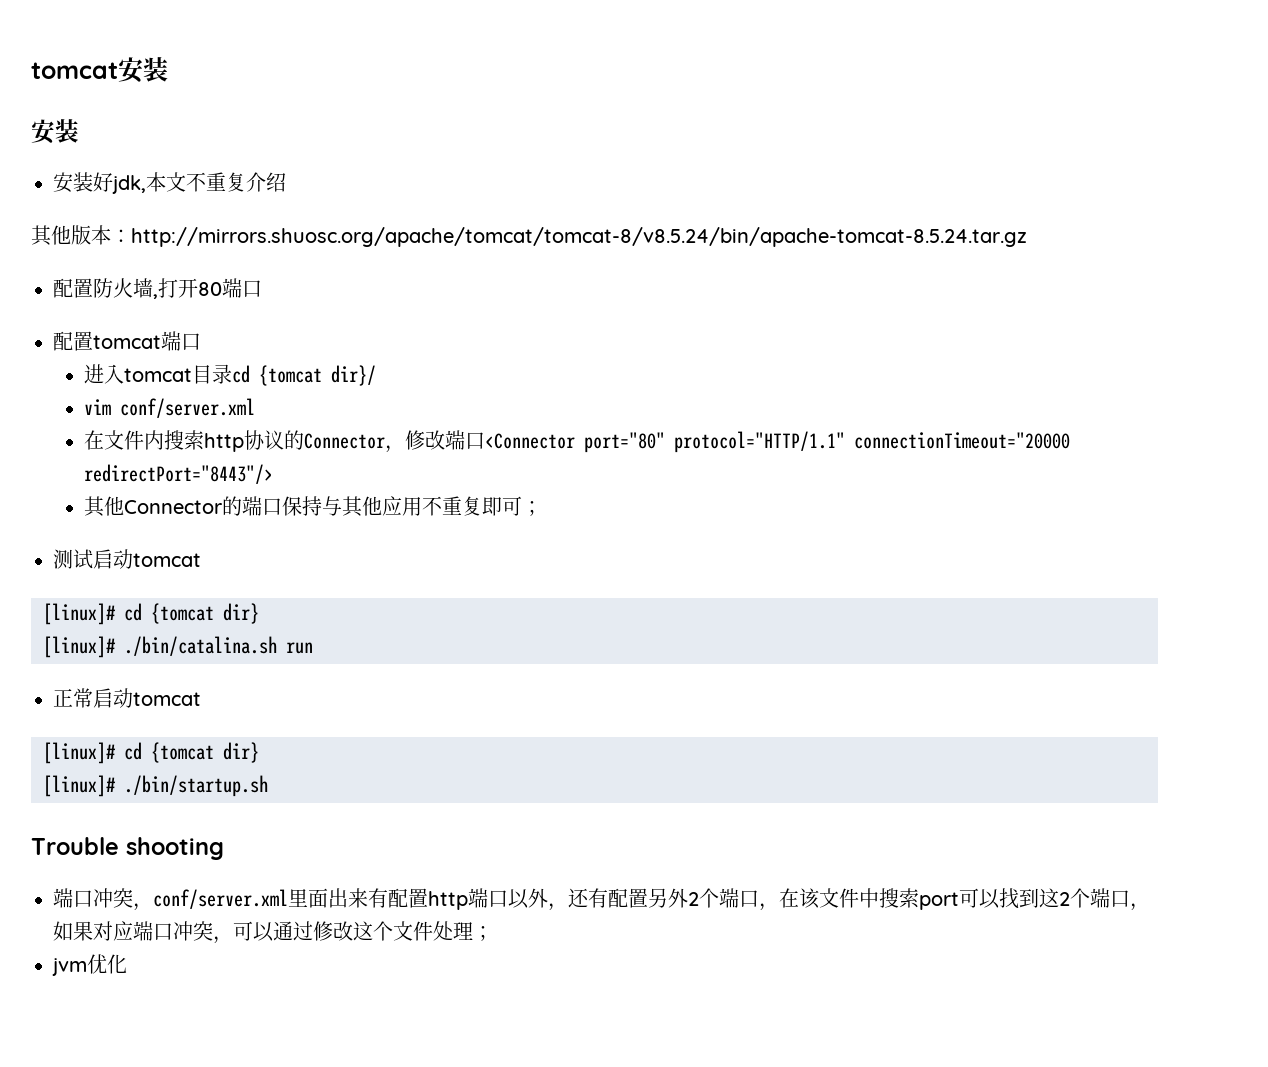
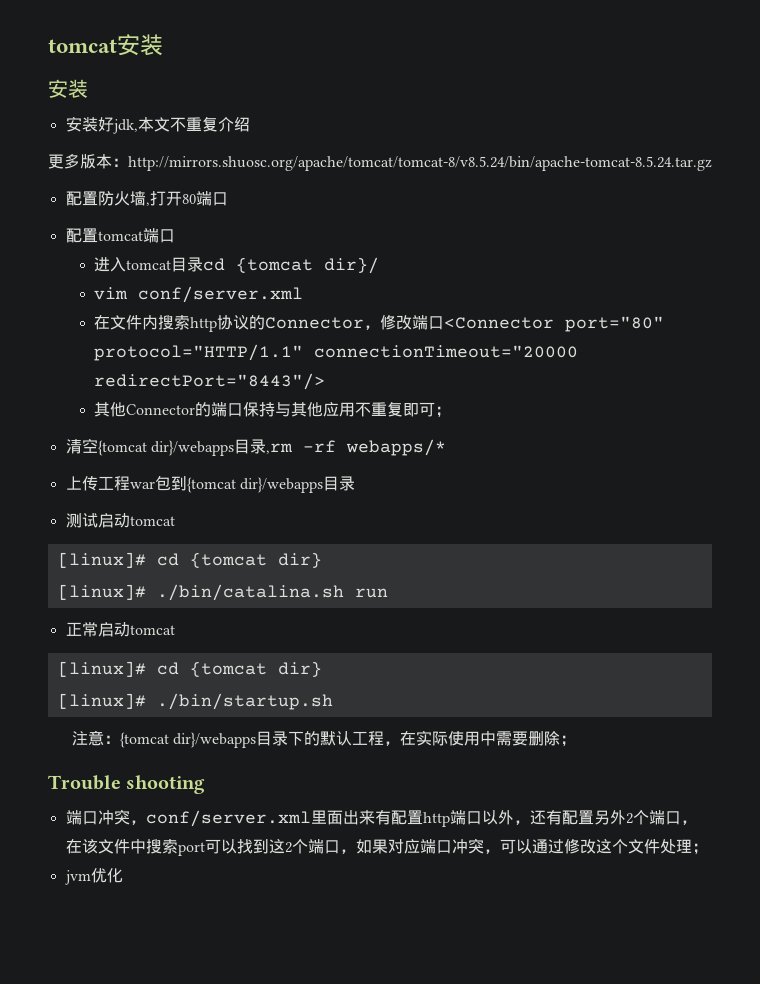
- 其他版本：http://mirrors.shuosc.org/apache/tomcat/tomcat-8/v8.5.24/bin/apache-tomcat-8.5.24.tar.gz
+ 更多版本：http://mirrors.shuosc.org/apache/tomcat/tomcat-8/v8.5.24/bin/apache-tomcat-8.5.24.tar.gz
+ 清空{tomcat dir}/webapps目录,rm -rf webapps/*
+ 上传工程war包到{tomcat dir}/webapps目录
+ 注意：{tomcat dir}/webapps目录下的默认工程，在实际使用中需要删除；

